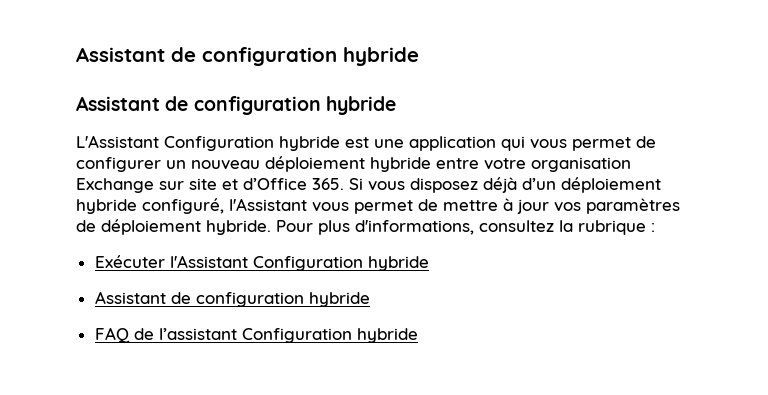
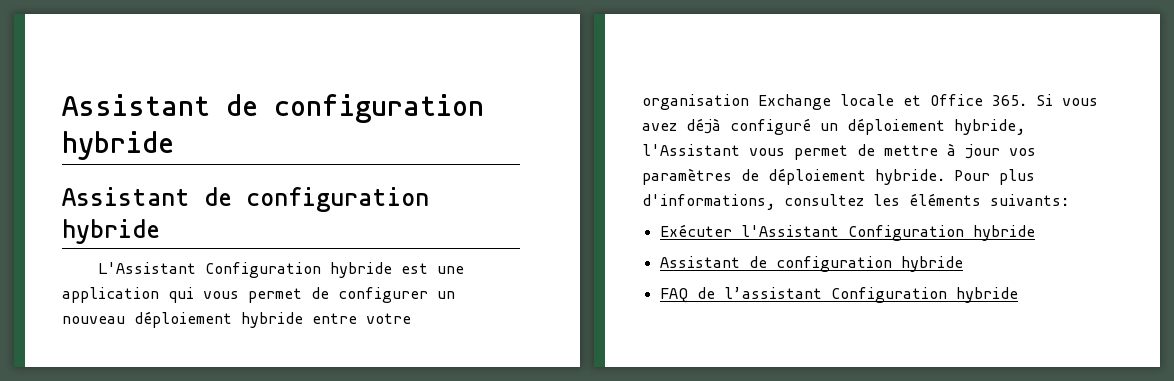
- L'Assistant Configuration hybride est une application qui vous permet de configurer un nouveau déploiement hybride entre votre organisation Exchange sur site et d’Office 365. Si vous disposez déjà d’un déploiement hybride configuré, l'Assistant vous permet de mettre à jour vos paramètres de déploiement hybride.
+ L'Assistant Configuration hybride est une application qui vous permet de configurer un nouveau déploiement hybride entre votre organisation Exchange locale et Office 365. Si vous avez déjà configuré un déploiement hybride, l'Assistant vous permet de mettre à jour vos paramètres de déploiement hybride.
- Pour plus d'informations, consultez la rubrique :
+ Pour plus d'informations, consultez les éléments suivants:

